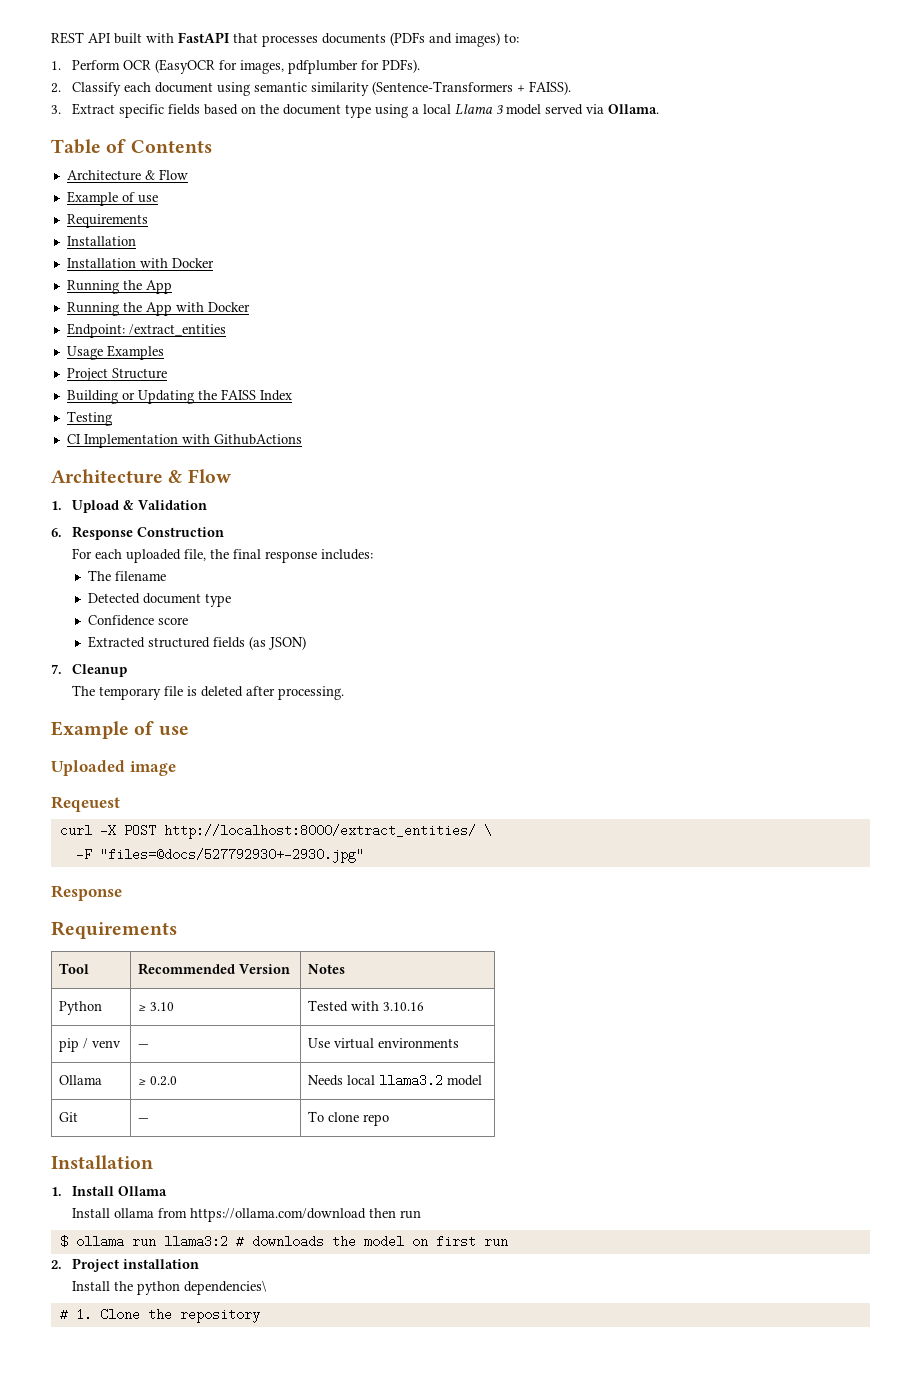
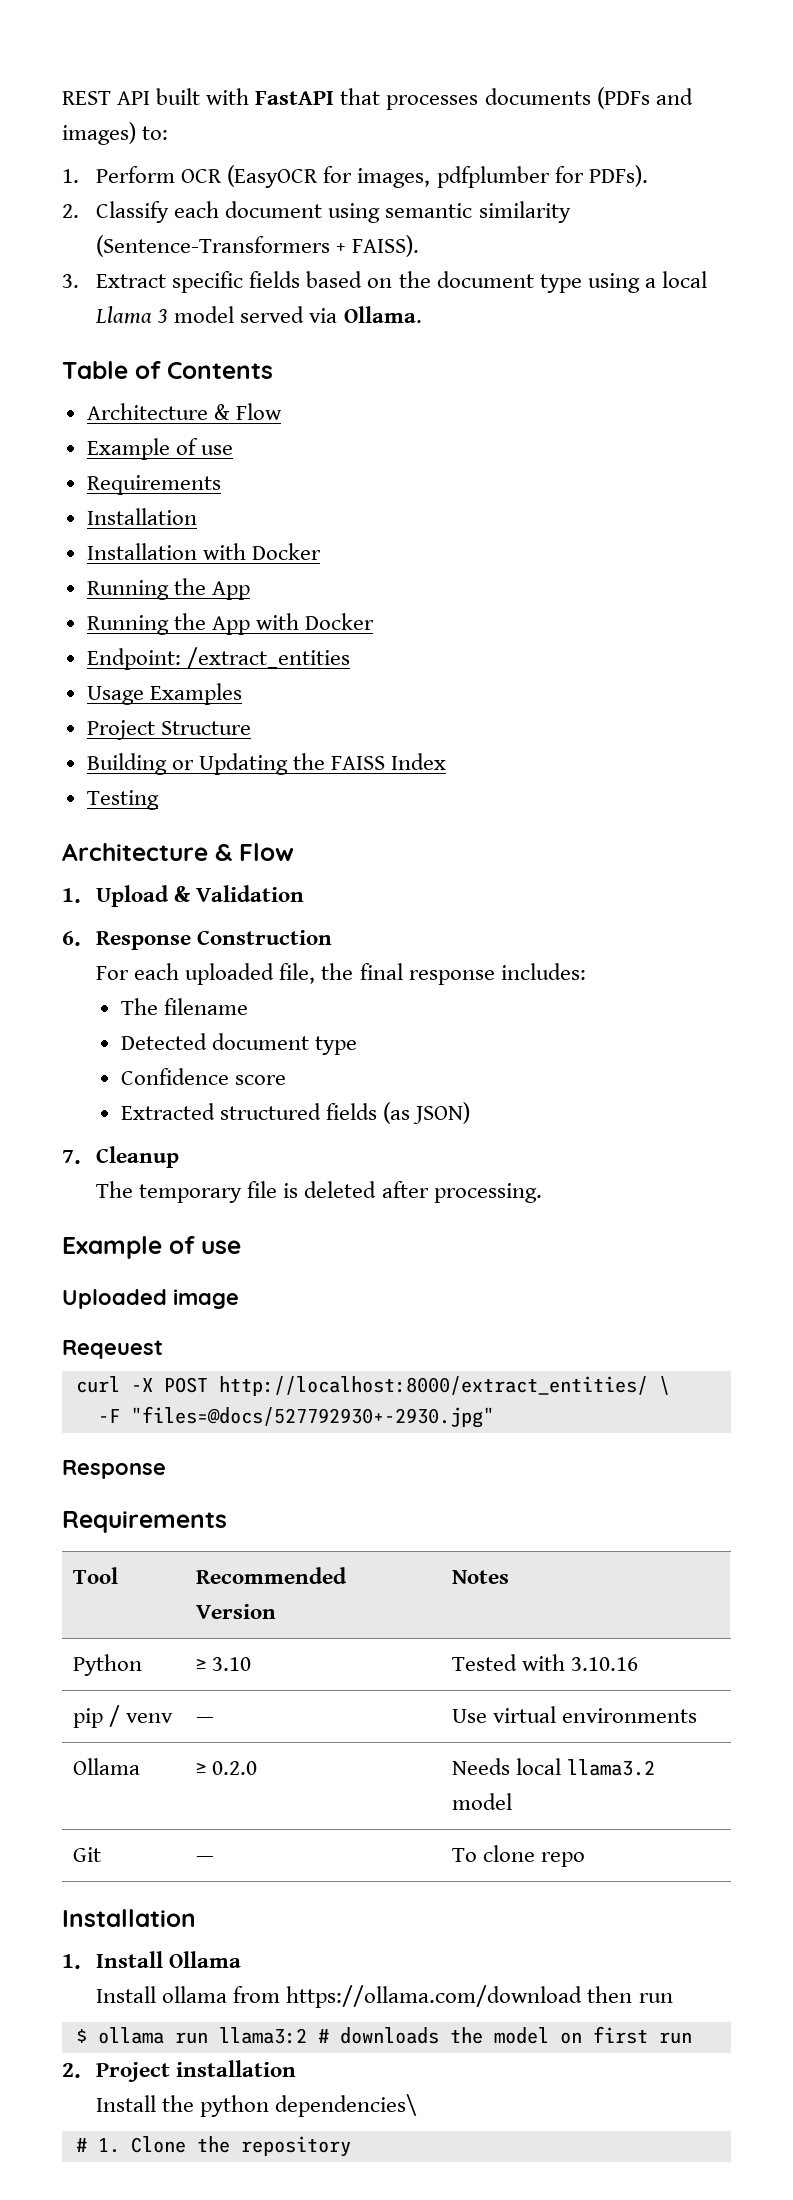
- CI Implementation with GithubActions

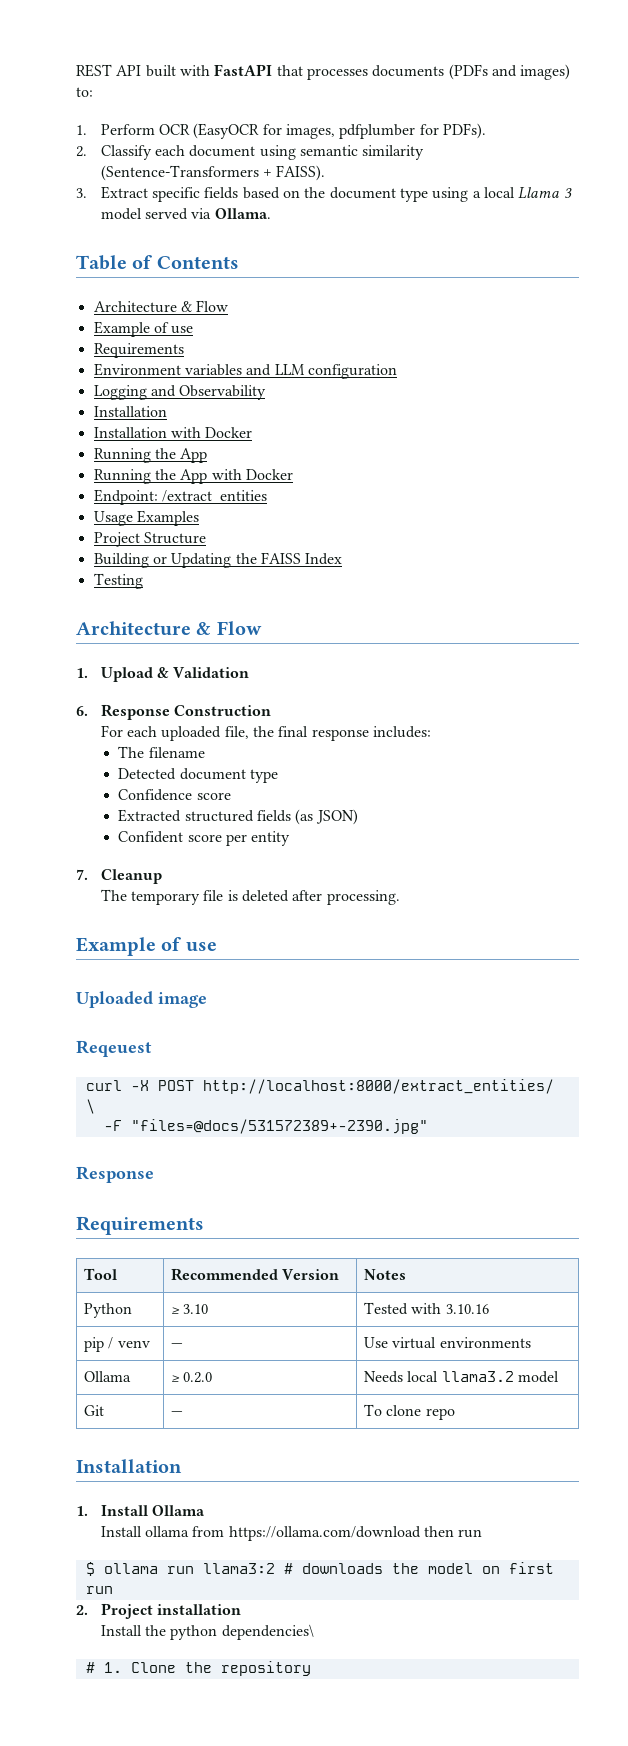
+ Environment variables and LLM configuration
+ Logging and Observability
+ Confident score per entity
- -F "files=@docs/527792930+-2930.jpg"
+ -F "files=@docs/531572389+-2390.jpg"

